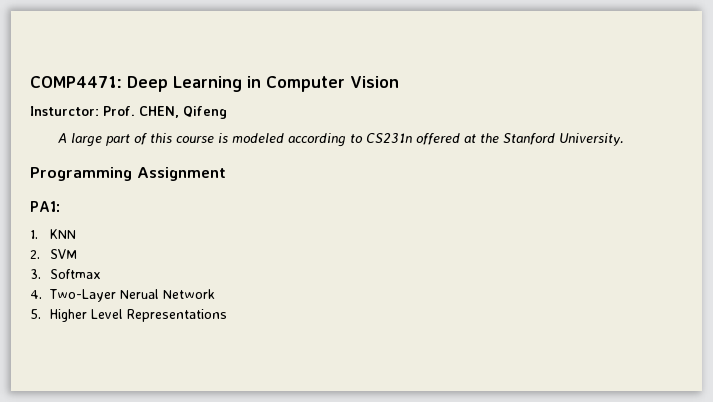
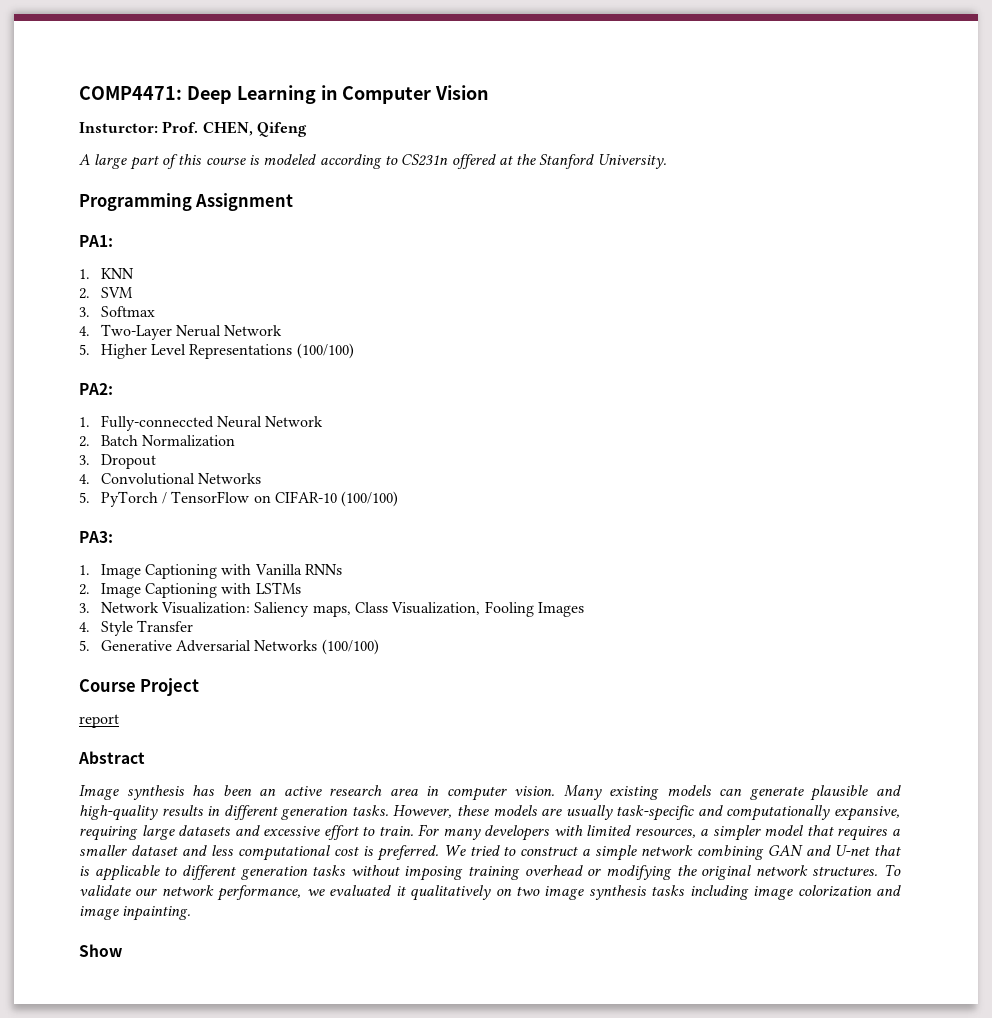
- 5. Higher Level Representations
+ 5. Higher Level Representations (100/100)
+ PA2:
+ 1. Fully-conneccted Neural Network
+ 2. Batch Normalization
+ 3. Dropout
+ 4. Convolutional Networks
+ 5. PyTorch / TensorFlow on CIFAR-10 (100/100)
+ PA3:
+ 1. Image Captioning with Vanilla RNNs
+ 2. Image Captioning with LSTMs
+ 3. Network Visualization: Saliency maps, Class Visualization, Fooling Images
+ 4. Style Transfer
+ 5. Generative Adversarial Networks (100/100)
+ Course Project
+ report
+ Abstract
+ Image synthesis has been an active research area in computer vision. Many existing models can generate plausible and high-quality results in different generation tasks. However, these models are usually task-specific and computationally expansive, requiring large datasets and excessive effort to train. For many developers with limited resources, a simpler model that requires a smaller dataset and less computational cost is preferred. We tried to construct a simple network combining GAN and U-net that is applicable to different generation tasks without imposing training overhead or modifying the original network structures. To validate our network performance, we evaluated it qualitatively on two image synthesis tasks including image colorization and image inpainting.
+ Show

